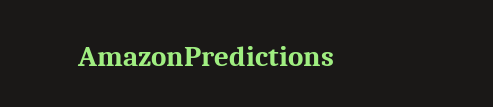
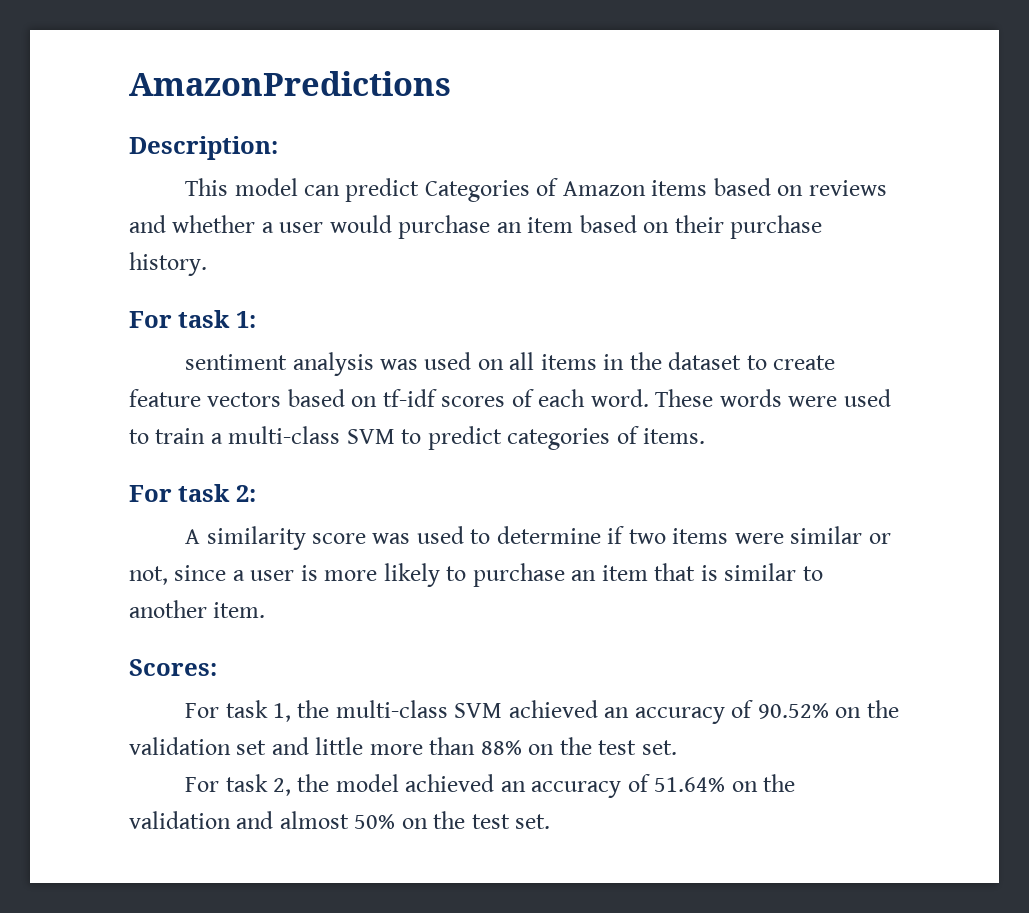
+ Description:
+ This model can predict Categories of Amazon items based on reviews and whether a user would purchase an item based on their purchase history.
+ For task 1:
+ sentiment analysis was used on all items in the dataset to create feature vectors based on tf-idf scores of each word. These words were used to train a multi-class SVM to predict categories of items.
+ For task 2:
+ A similarity score was used to determine if two items were similar or not, since a user is more likely to purchase an item that is similar to another item.
+ Scores:
+ For task 1, the multi-class SVM achieved an accuracy of 90.52% on the validation set and little more than 88% on the test set.
+ For task 2, the model achieved an accuracy of 51.64% on the validation and almost 50% on the test set.

